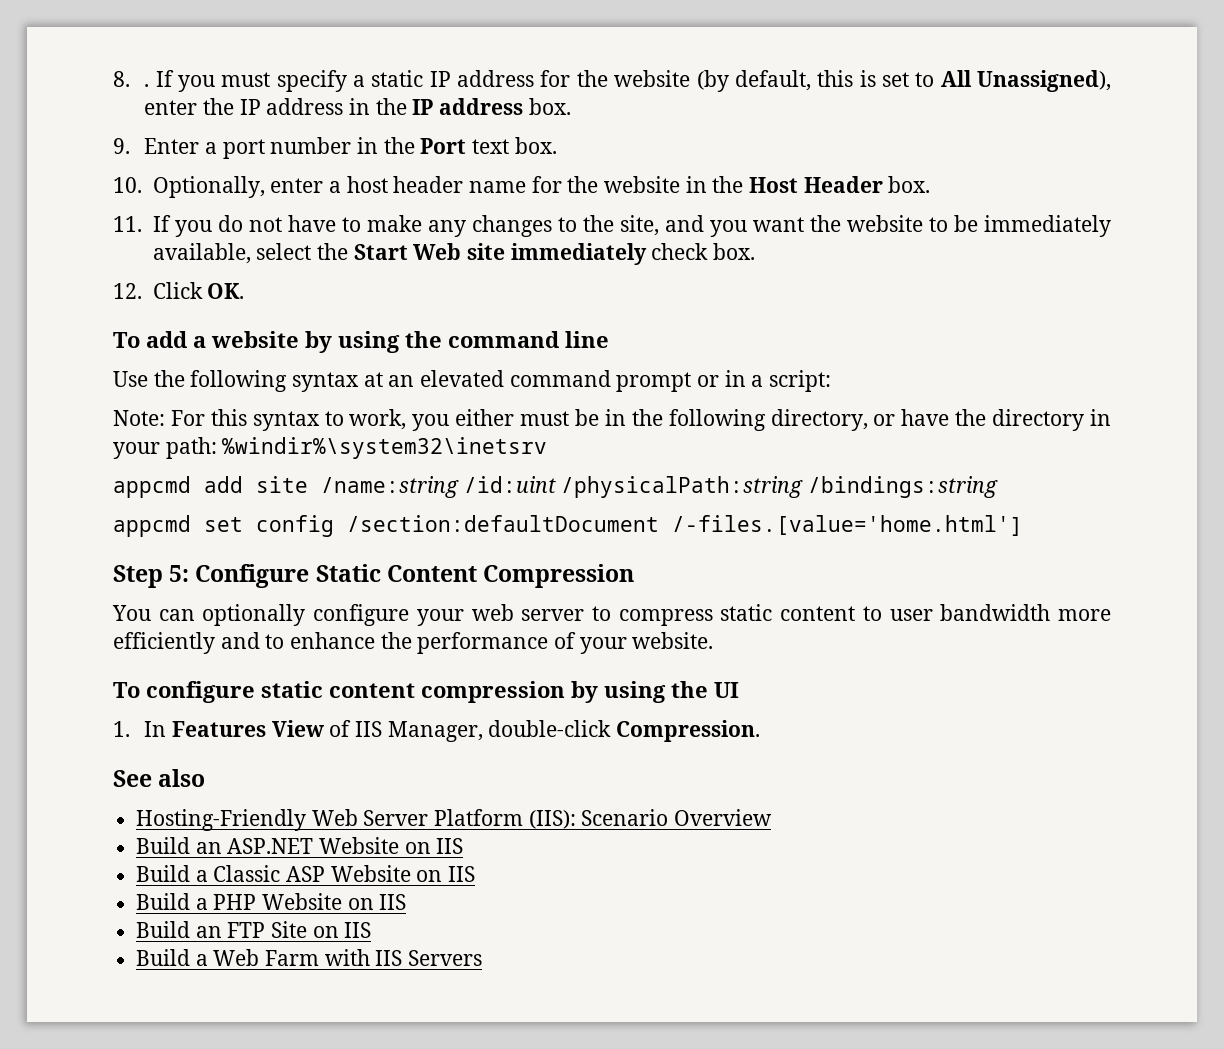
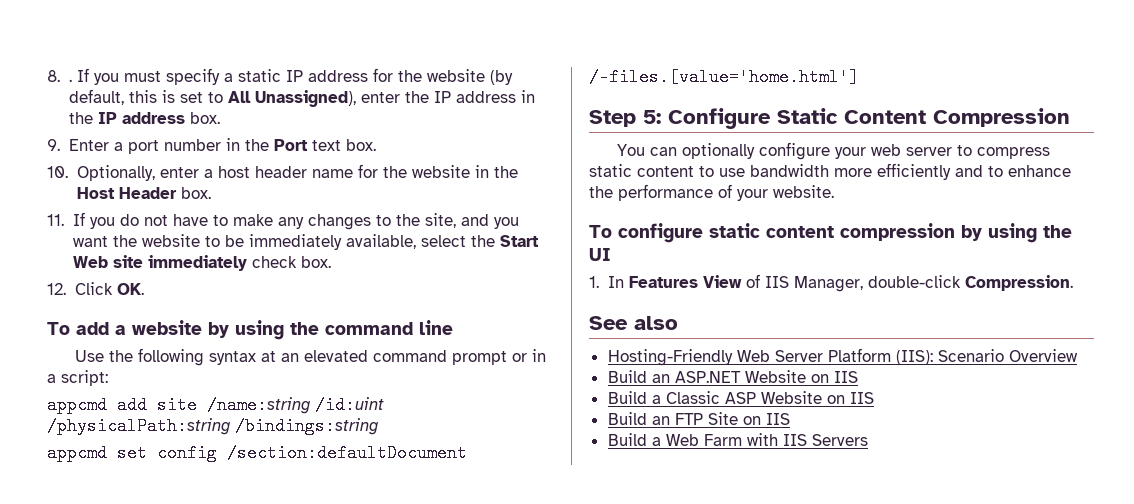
- Note: For this syntax to work, you either must be in the following directory, or have the directory in your path: %windir%\system32\inetsrv
- You can optionally configure your web server to compress static content to user bandwidth more efficiently and to enhance the performance of your website.
+ You can optionally configure your web server to compress static content to use bandwidth more efficiently and to enhance the performance of your website.
- Build a PHP Website on IIS

